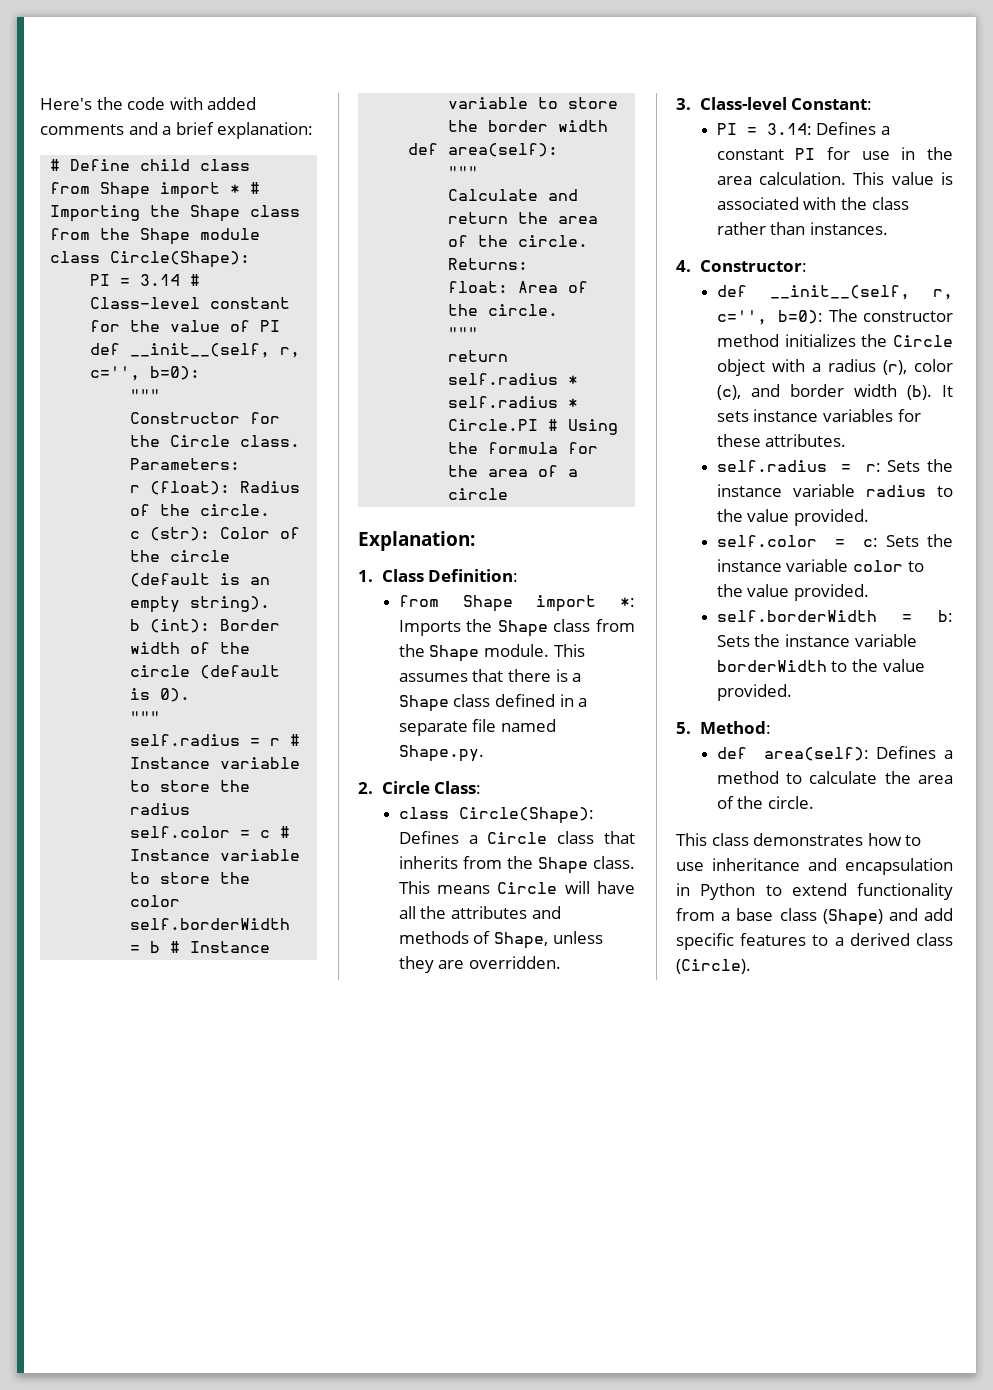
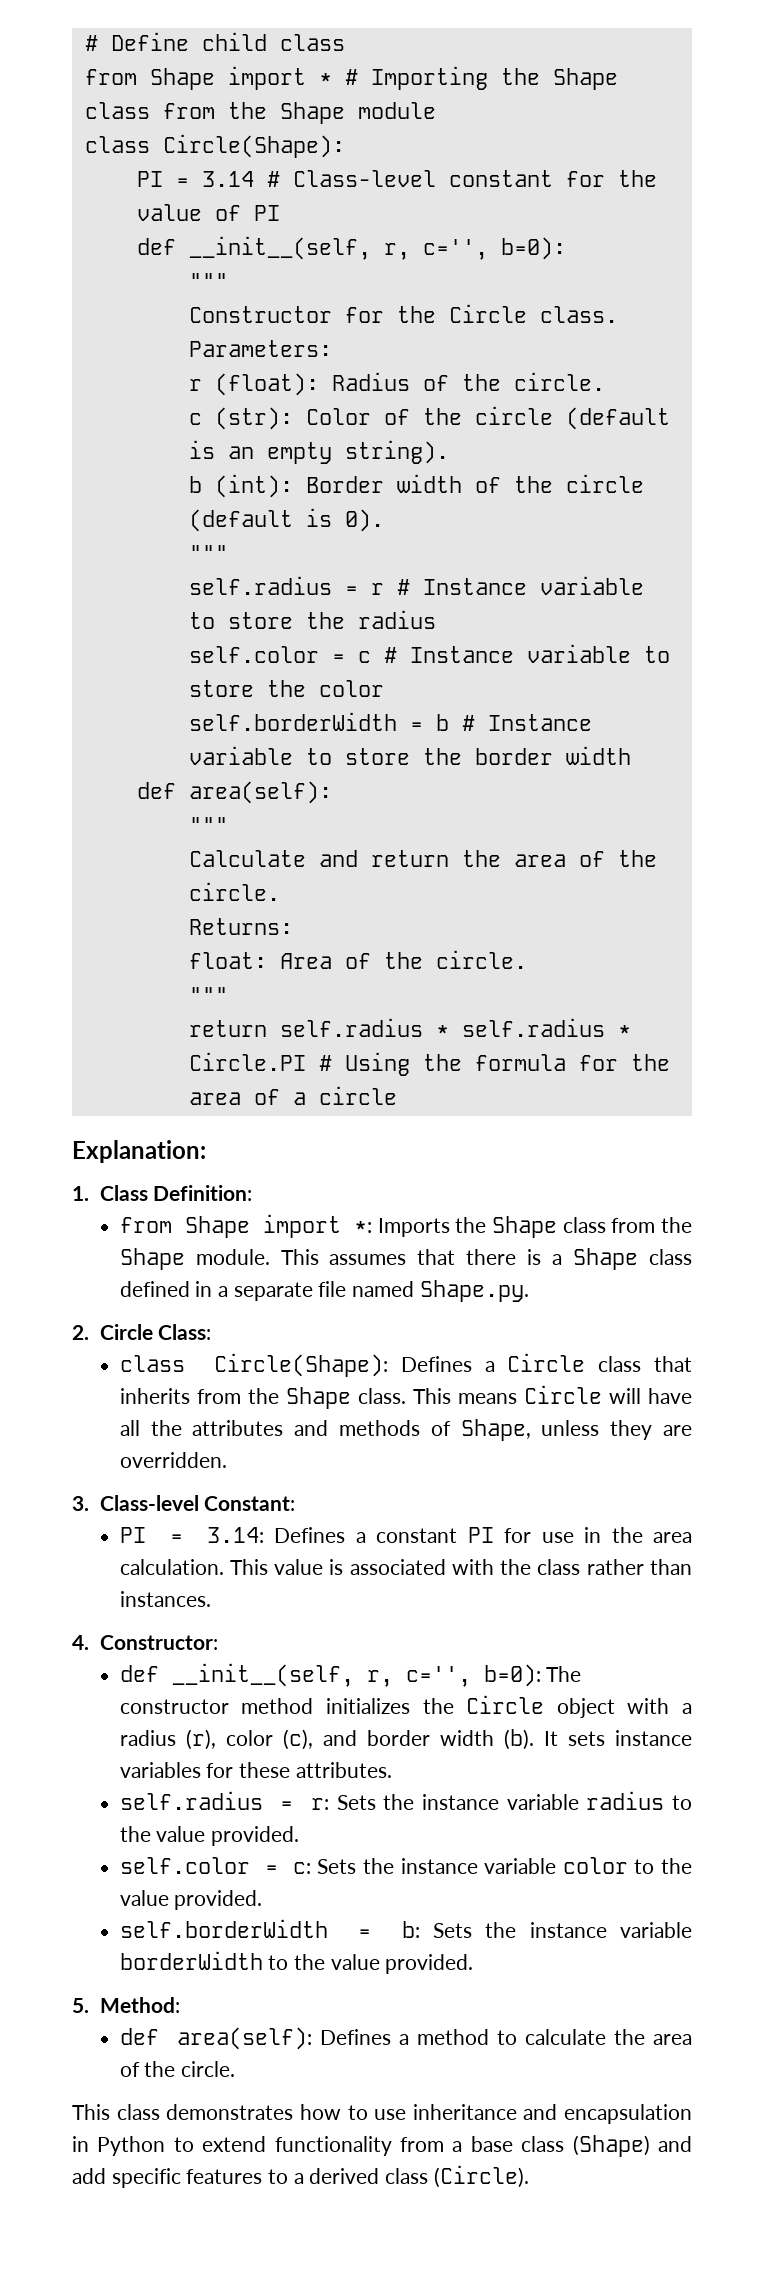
- Here's the code with added comments and a brief explanation:

